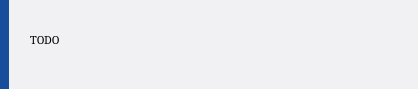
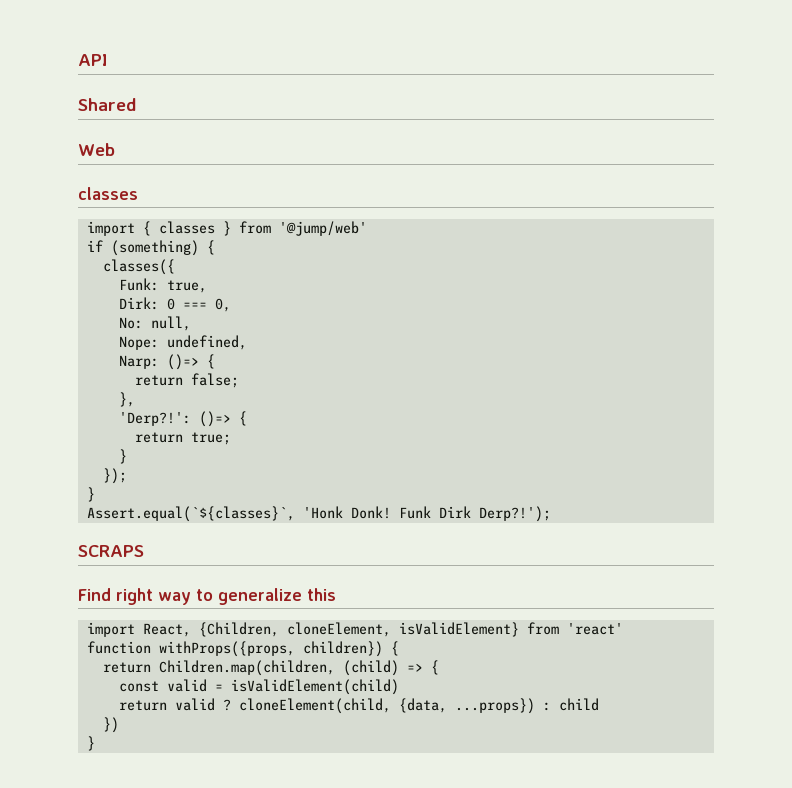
- TODO
+ API
+ Shared
+ Web
+ classes
+ import { classes } from '@jump/web'
+ if (something) {
+ classes({
+ Funk: true,
+ Dirk: 0 === 0,
+ No: null,
+ Nope: undefined,
+ Narp: ()=> {
+ return false;
+ },
+ 'Derp?!': ()=> {
+ return true;
+ }
+ });
+ }
+ Assert.equal(`${classes}`, 'Honk Donk! Funk Dirk Derp?!');
+ SCRAPS
+ Find right way to generalize this
+ import React, {Children, cloneElement, isValidElement} from 'react'
+ function withProps({props, children}) {
+ return Children.map(children, (child) => {
+ const valid = isValidElement(child)
+ return valid ? cloneElement(child, {data, ...props}) : child
+ })
+ }

